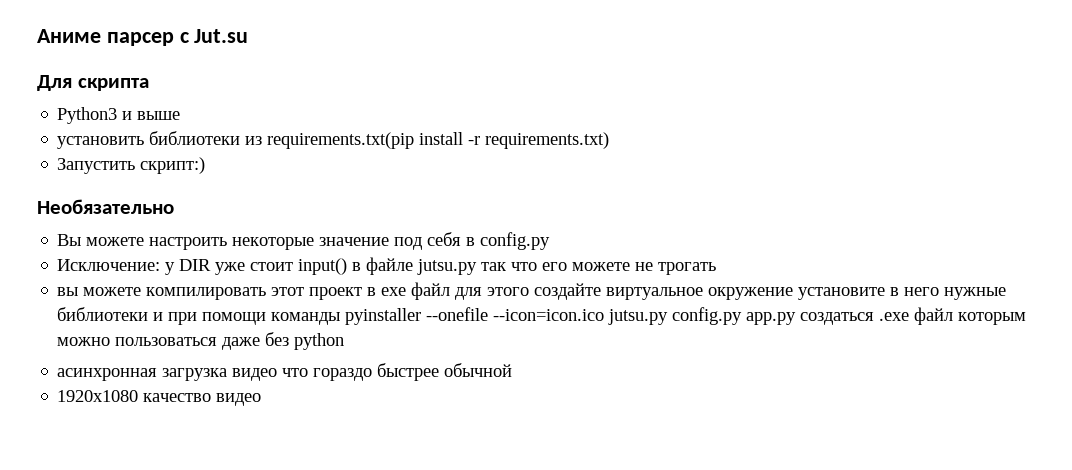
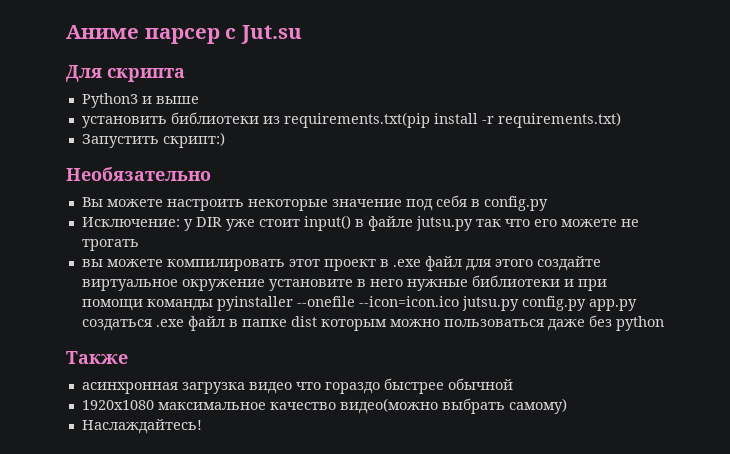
- вы можете компилировать этот проект в exe файл для этого создайте виртуальное окружение установите в него нужные библиотеки и при помощи команды pyinstaller --onefile --icon=icon.ico jutsu.py config.py app.py создаться .exe файл которым можно пользоваться даже без python
+ вы можете компилировать этот проект в .exe файл для этого создайте виртуальное окружение установите в него нужные библиотеки и при помощи команды pyinstaller --onefile --icon=icon.ico jutsu.py config.py app.py создаться .exe файл в папке dist которым можно пользоваться даже без python
+ Также
- 1920x1080 качество видео
+ 1920x1080 максимальное качество видео(можно выбрать самому)
+ Наслаждайтесь!

